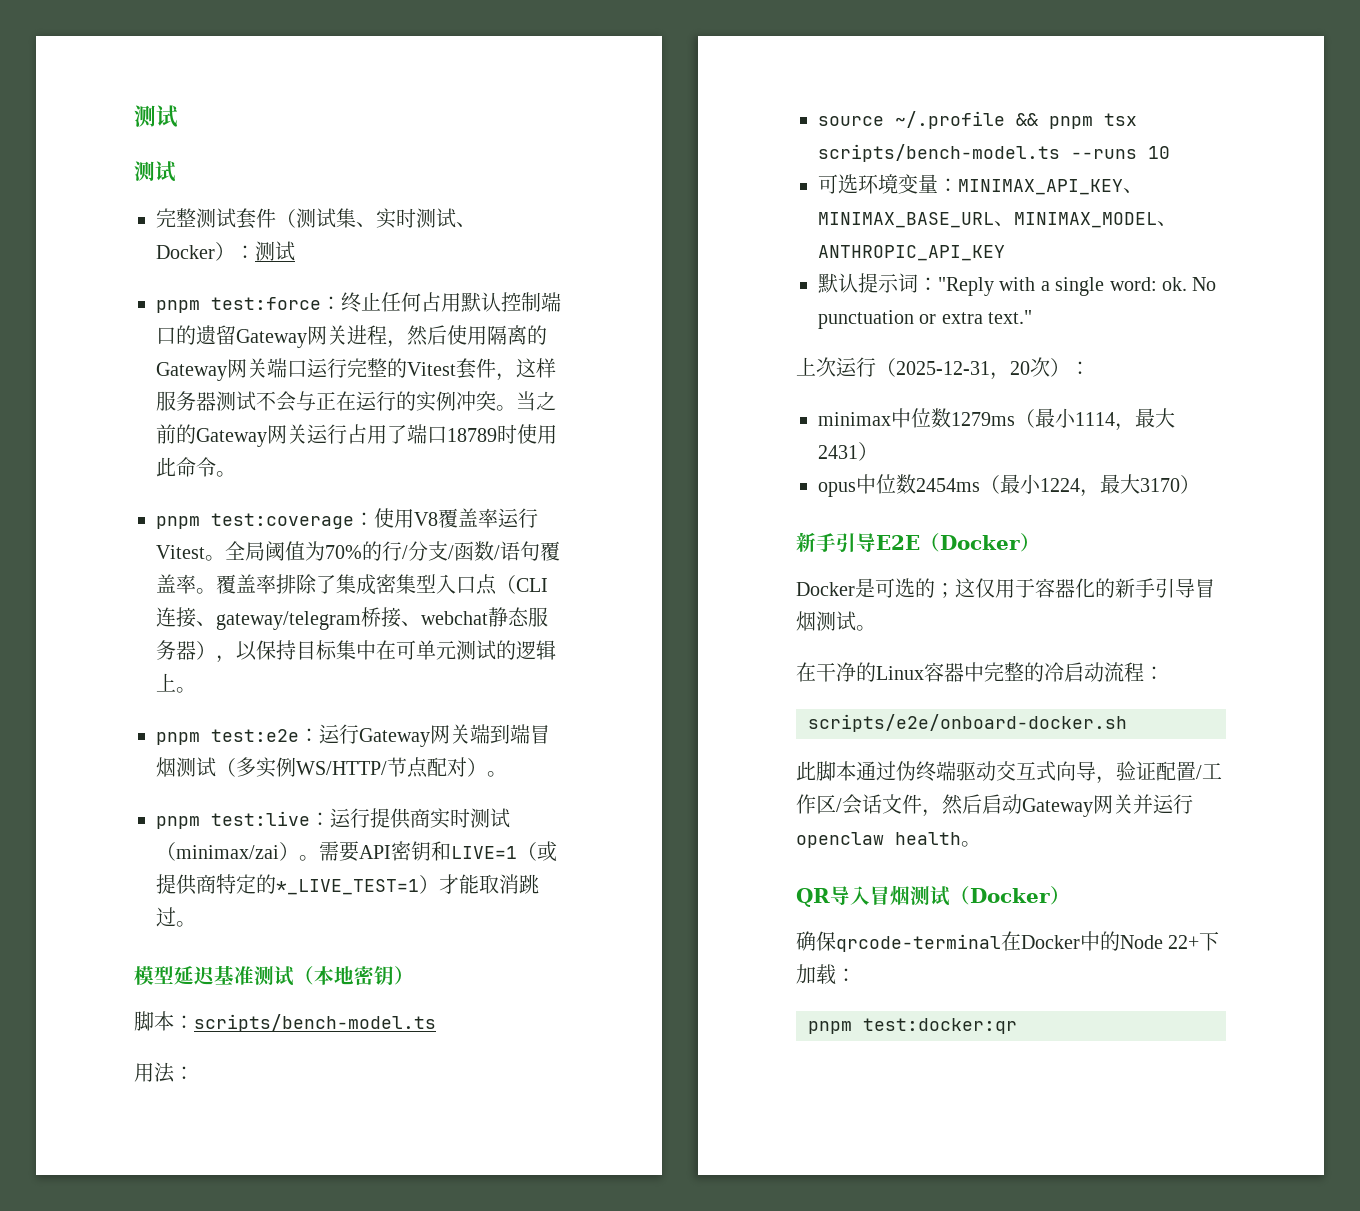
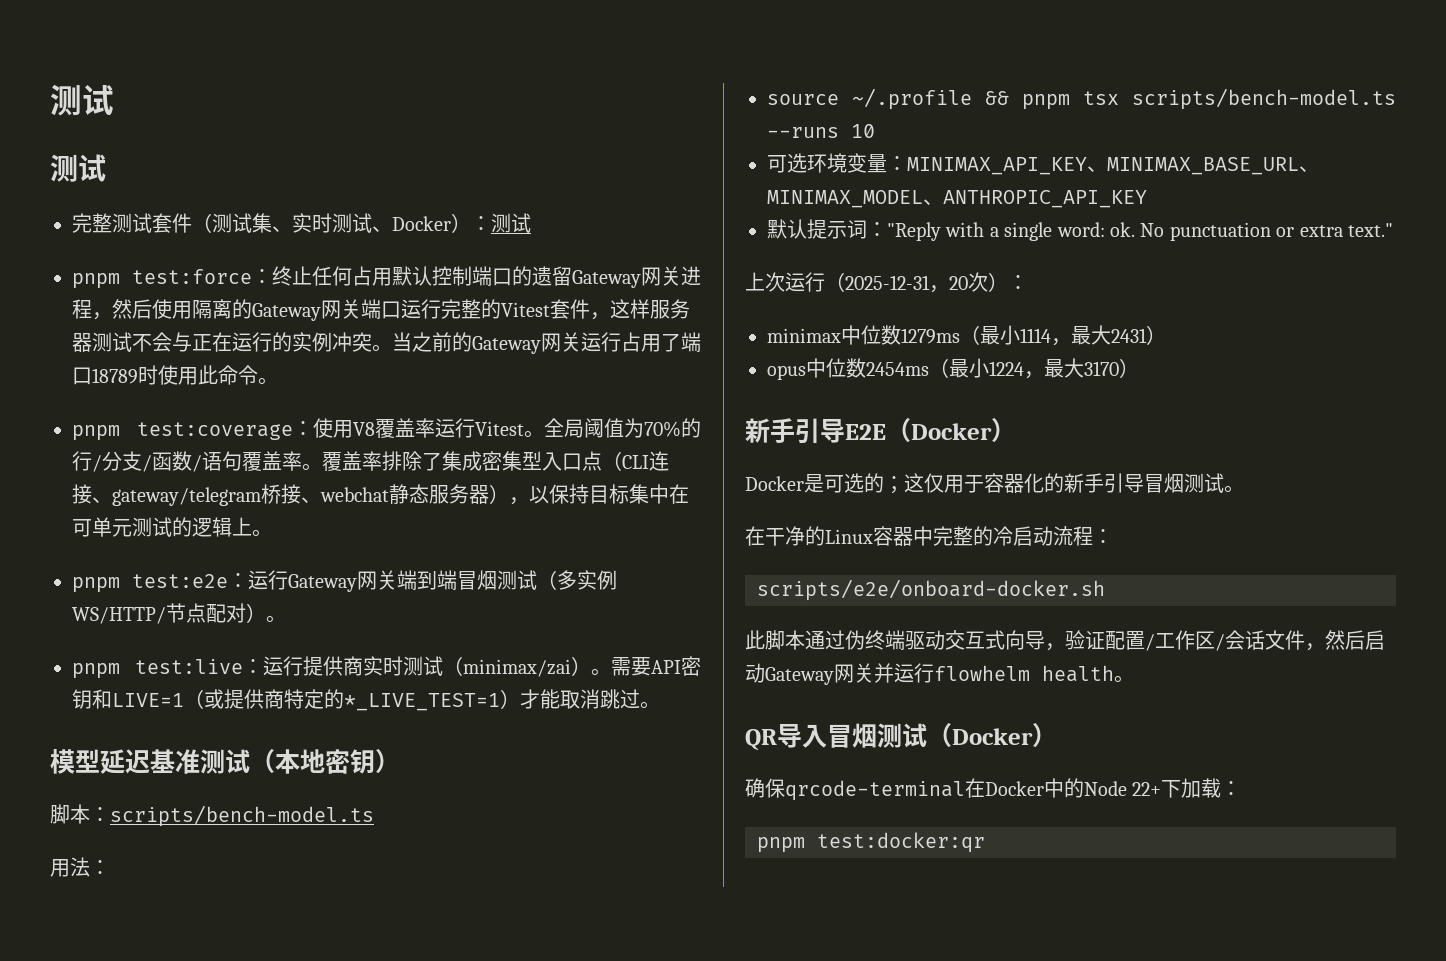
- 此脚本通过伪终端驱动交互式向导，验证配置/工作区/会话文件，然后启动Gateway网关并运行openclaw health。
+ 此脚本通过伪终端驱动交互式向导，验证配置/工作区/会话文件，然后启动Gateway网关并运行flowhelm health。

